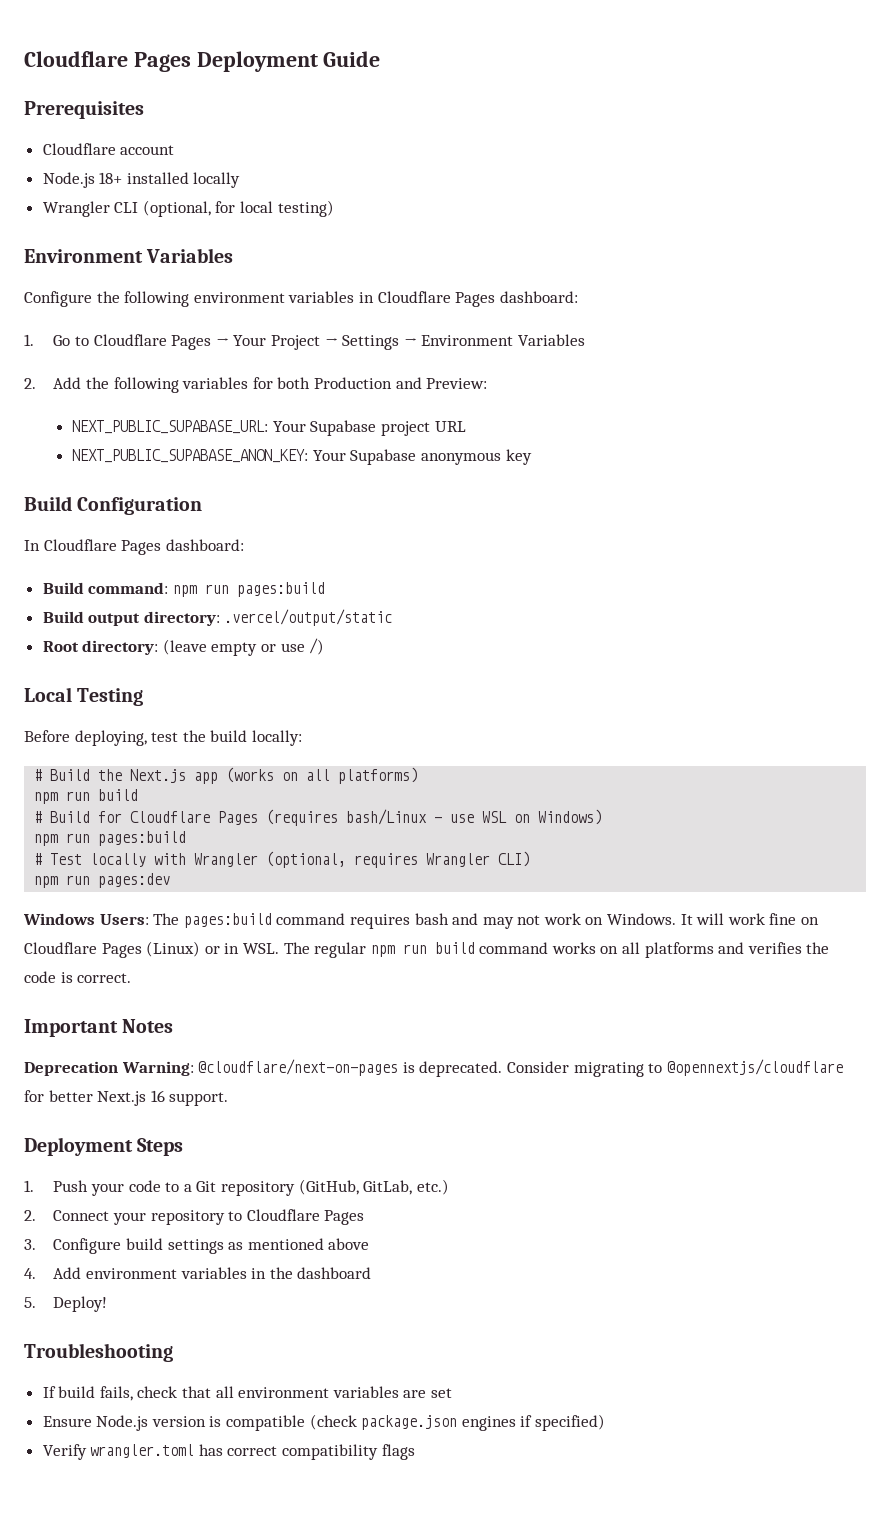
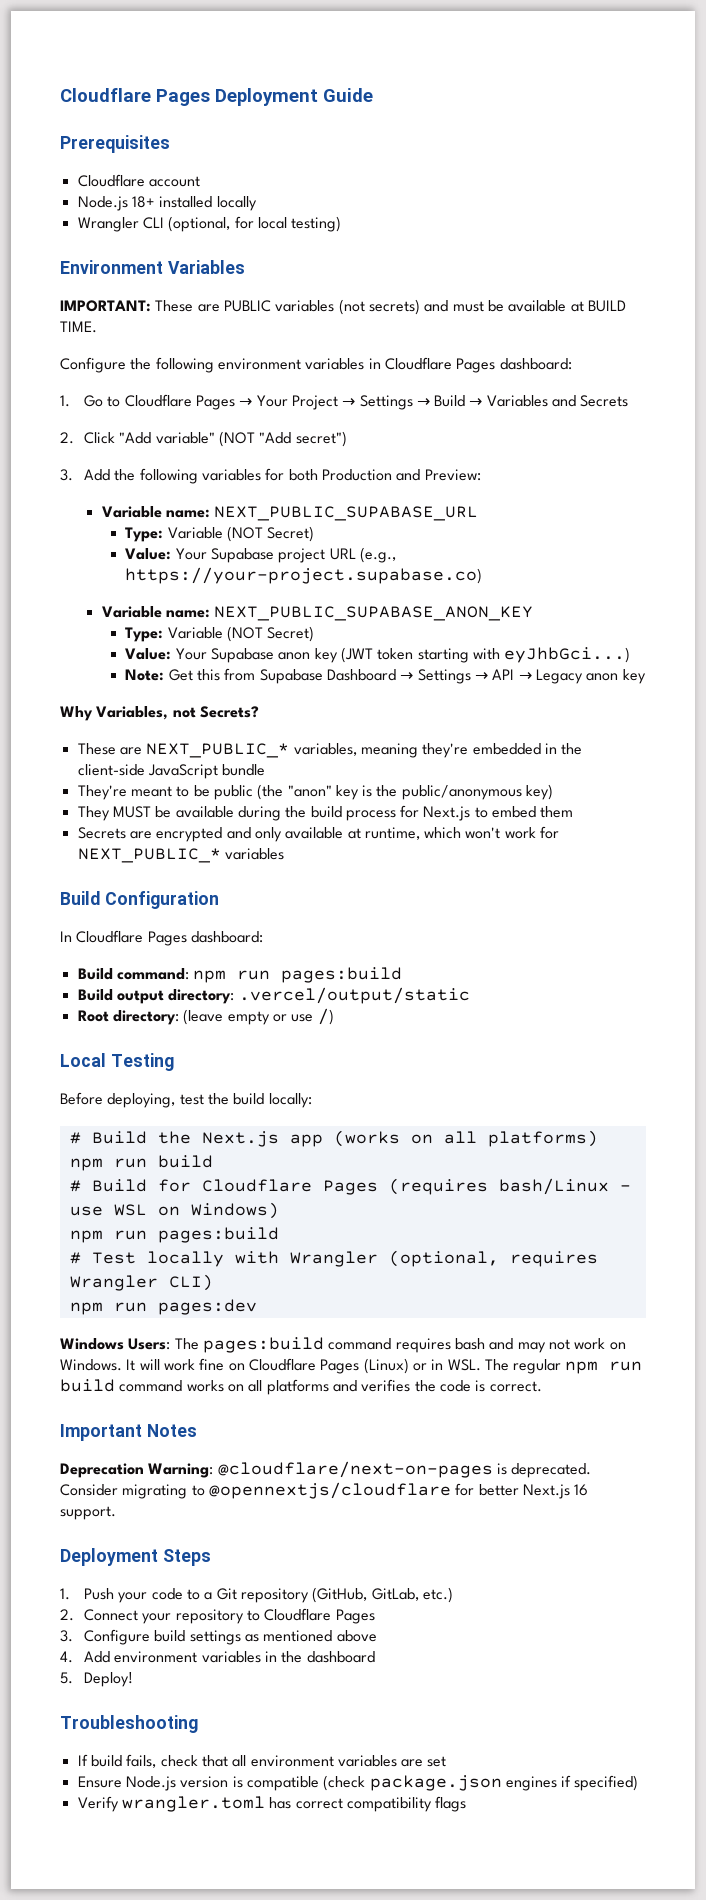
+ IMPORTANT: These are PUBLIC variables (not secrets) and must be available at BUILD TIME.
- 1. Go to Cloudflare Pages → Your Project → Settings → Environment Variables
- 2. Add the following variables for both Production and Preview:
+ 1. Go to Cloudflare Pages → Your Project → Settings → Build → Variables and Secrets
+ 2. Click "Add variable" (NOT "Add secret")
+ 3. Add the following variables for both Production and Preview:
- NEXT_PUBLIC_SUPABASE_URL: Your Supabase project URL
- NEXT_PUBLIC_SUPABASE_ANON_KEY: Your Supabase anonymous key
+ Variable name: NEXT_PUBLIC_SUPABASE_URL
+ Type: Variable (NOT Secret)
+ Value: Your Supabase project URL (e.g., https://your-project.supabase.co)
+ Variable name: NEXT_PUBLIC_SUPABASE_ANON_KEY
+ Type: Variable (NOT Secret)
+ Value: Your Supabase anon key (JWT token starting with eyJhbGci...)
+ Note: Get this from Supabase Dashboard → Settings → API → Legacy anon key
+ Why Variables, not Secrets?
+ These are NEXT_PUBLIC_* variables, meaning they're embedded in the client-side JavaScript bundle
+ They're meant to be public (the "anon" key is the public/anonymous key)
+ They MUST be available during the build process for Next.js to embed them
+ Secrets are encrypted and only available at runtime, which won't work for NEXT_PUBLIC_* variables

